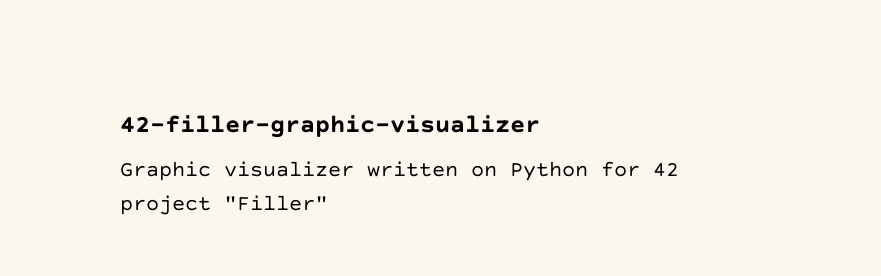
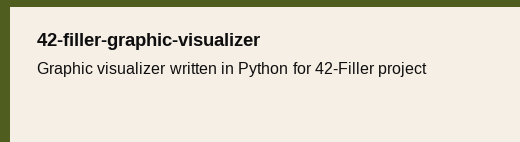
- Graphic visualizer written on Python for 42 project "Filler"
+ Graphic visualizer written in Python for 42-Filler project

